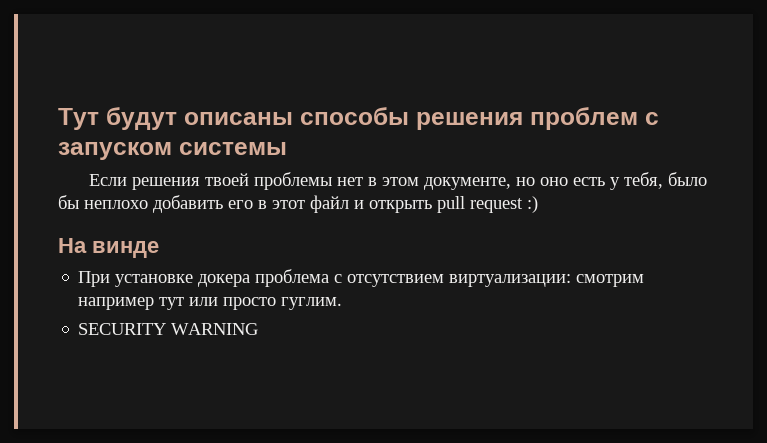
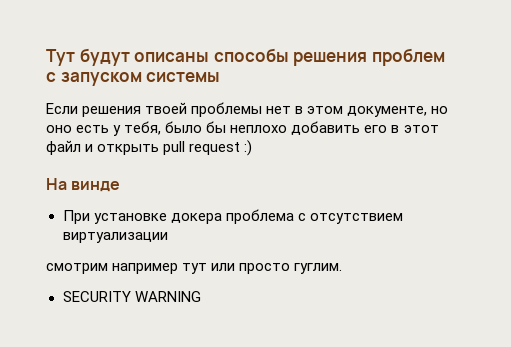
- При установке докера проблема с отсутствием виртуализации: смотрим например тут или просто гуглим.
+ При установке докера проблема с отсутствием виртуализации
+ смотрим например тут или просто гуглим.

